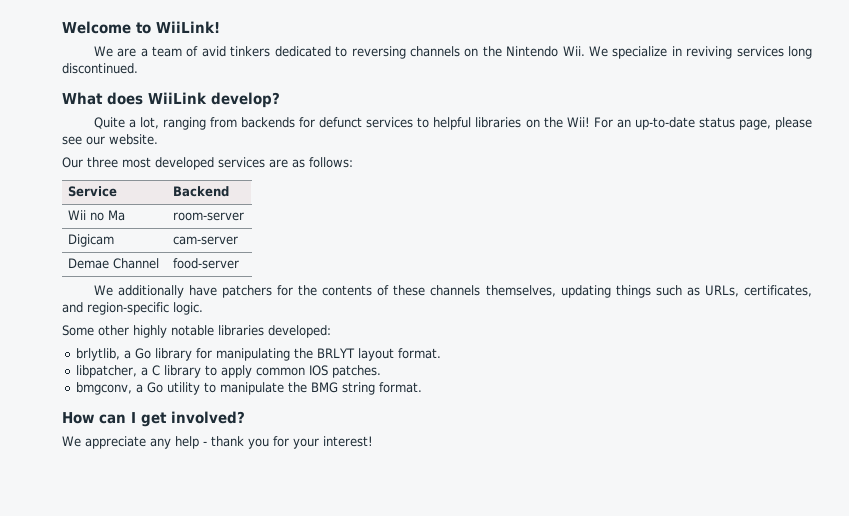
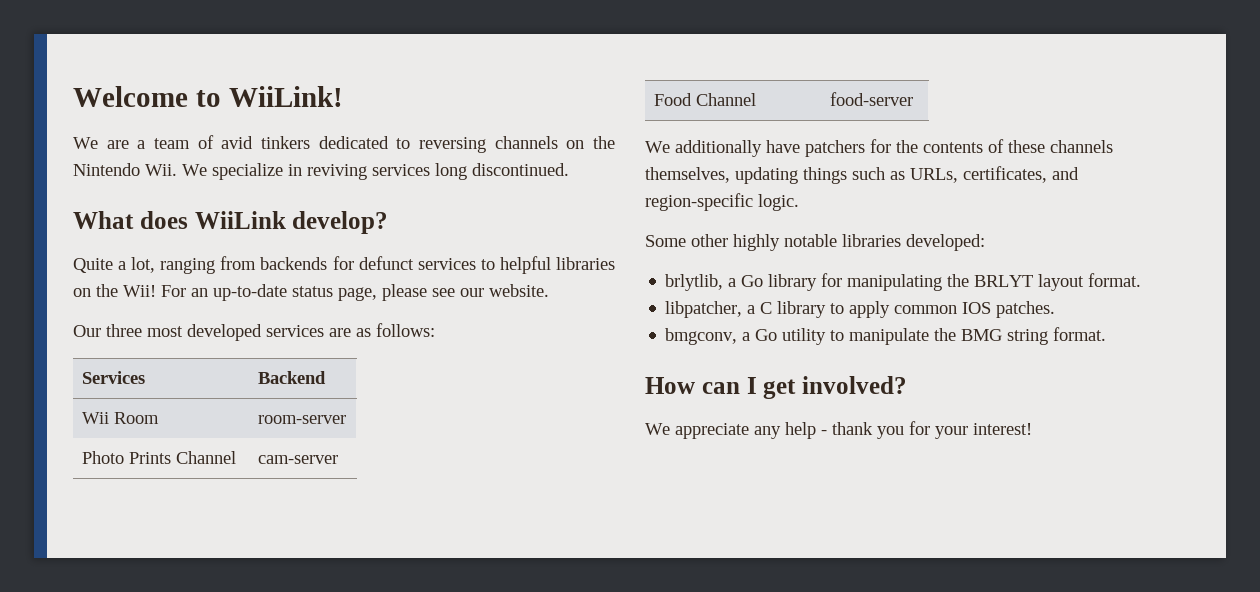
- Service | Backend
+ Services | Backend
- Wii no Ma | room-server
+ Wii Room | room-server
- Digicam | cam-server
+ Photo Prints Channel | cam-server
- Demae Channel | food-server
+ Food Channel | food-server

